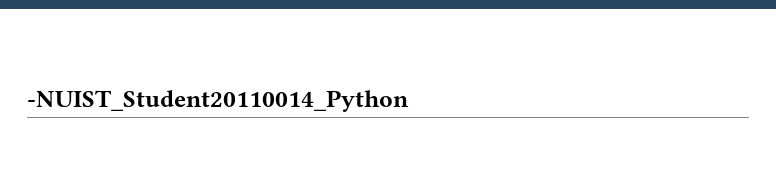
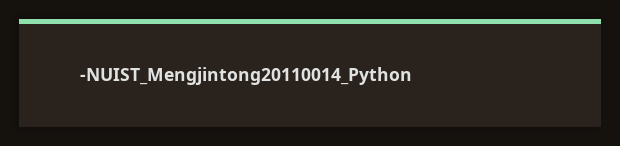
- -NUIST_Student20110014_Python
+ -NUIST_Mengjintong20110014_Python

